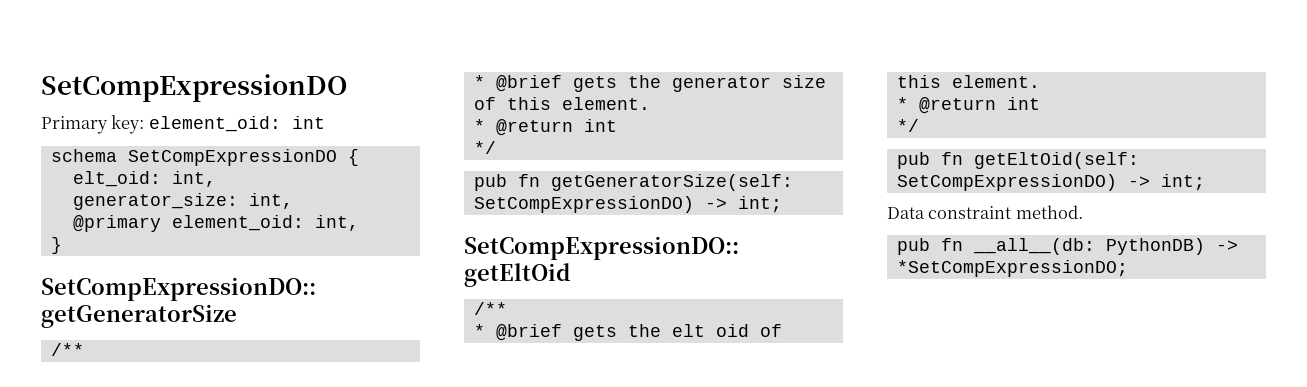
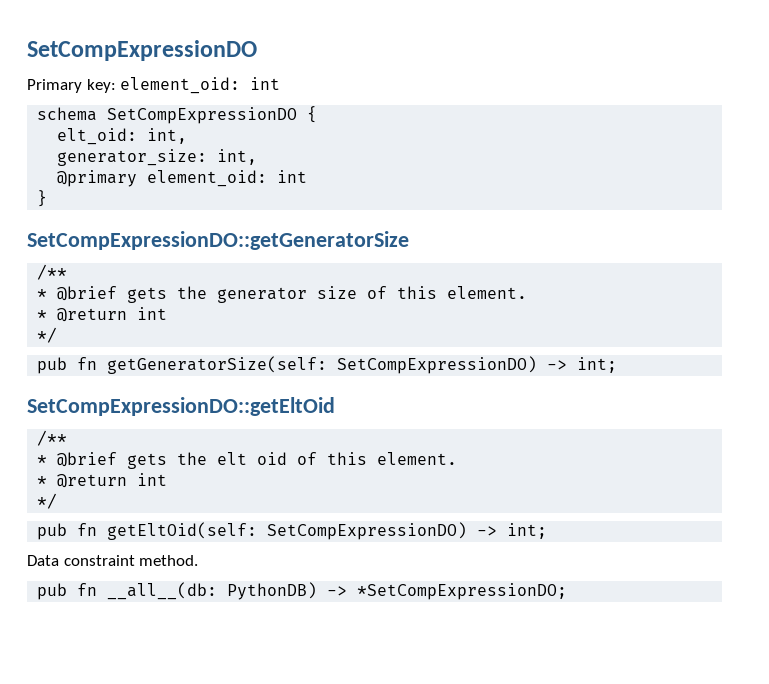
- @primary element_oid: int,
+ @primary element_oid: int

